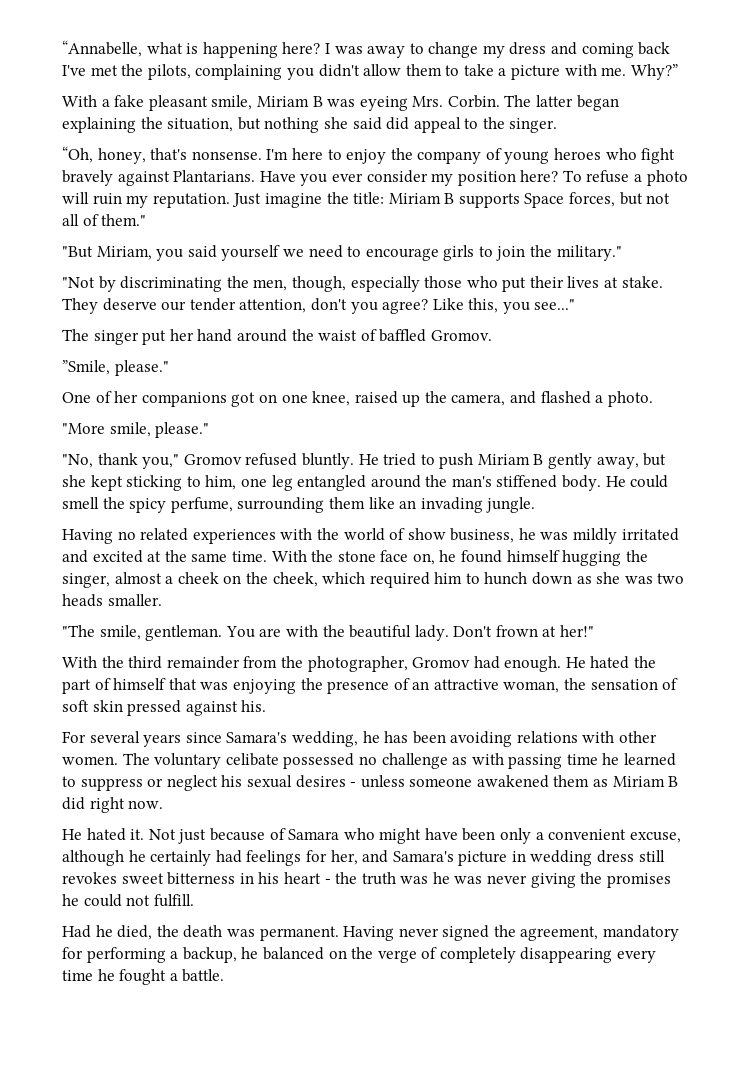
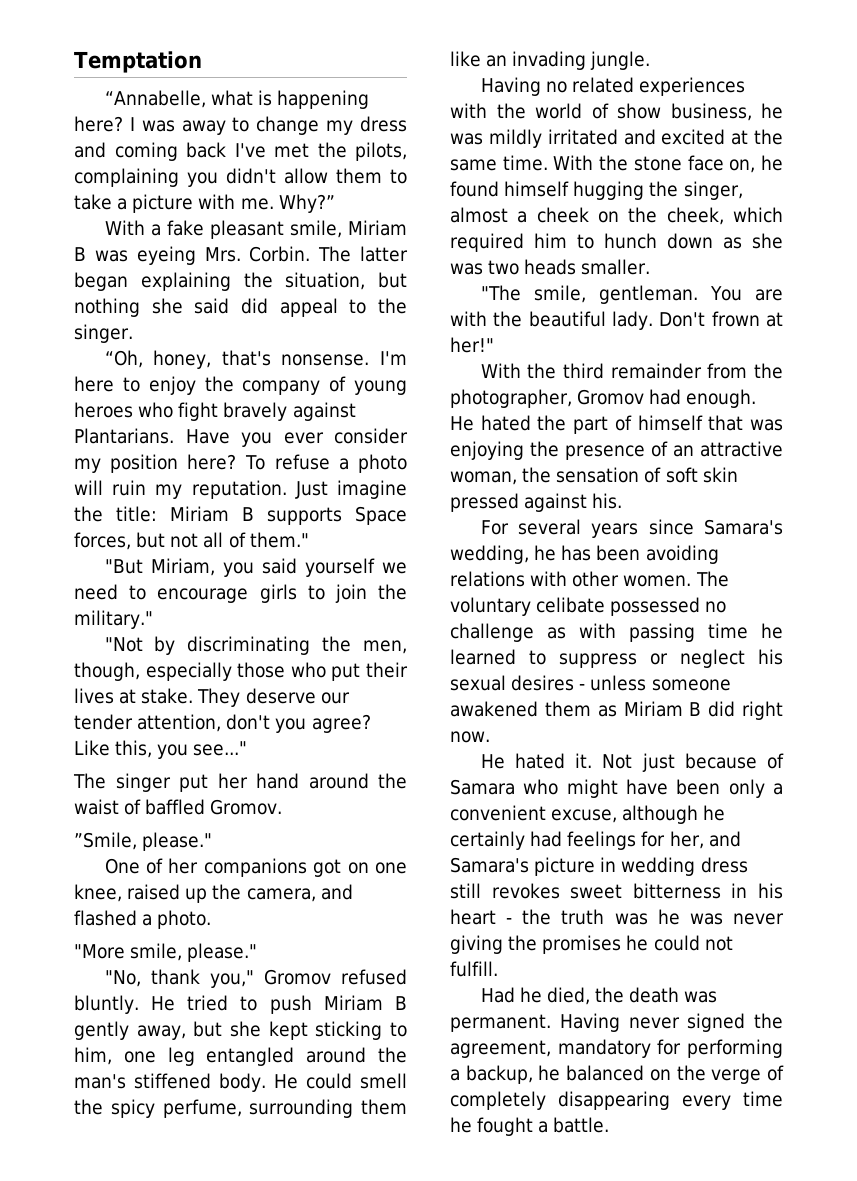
+ Temptation

